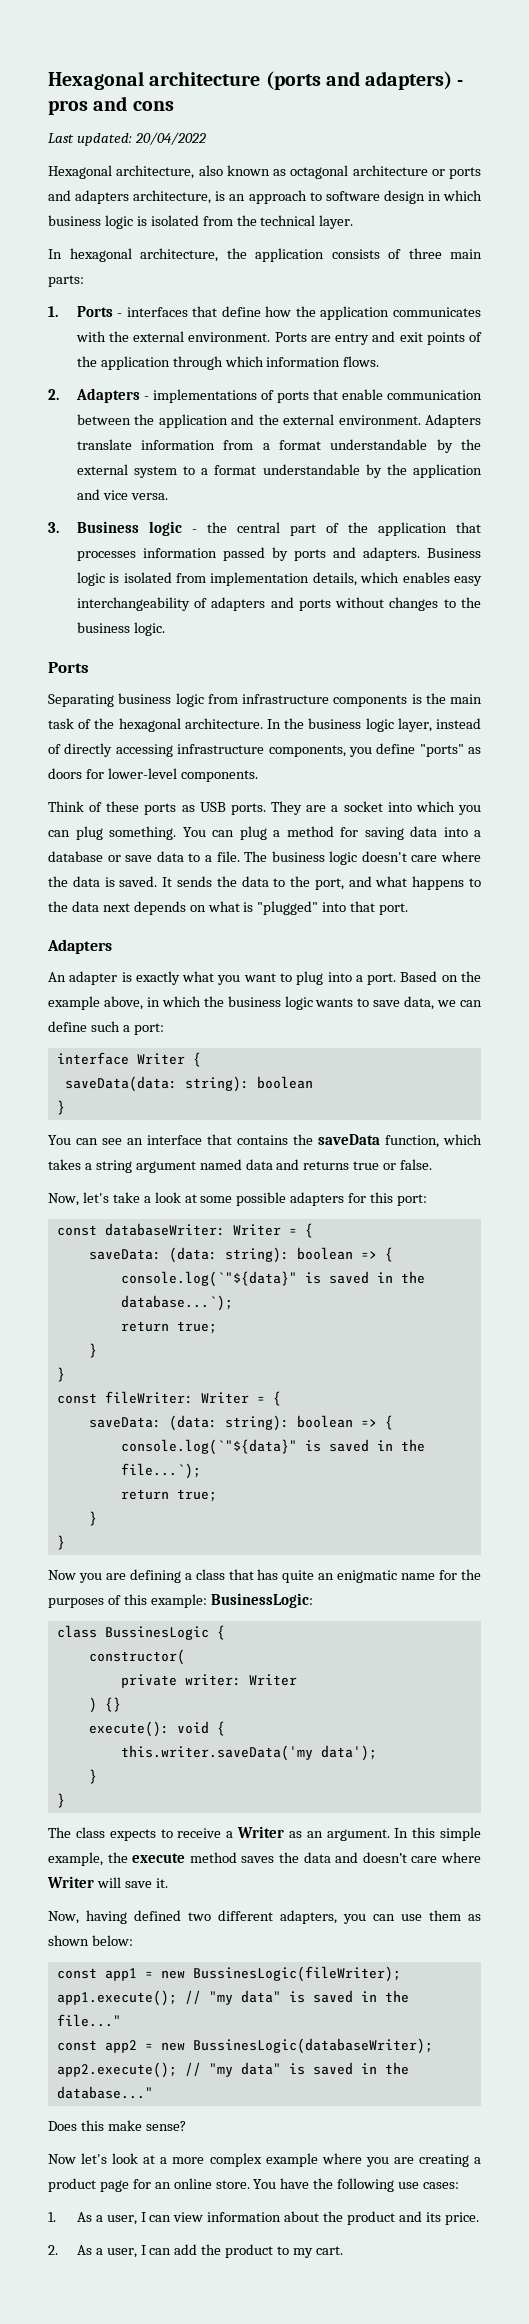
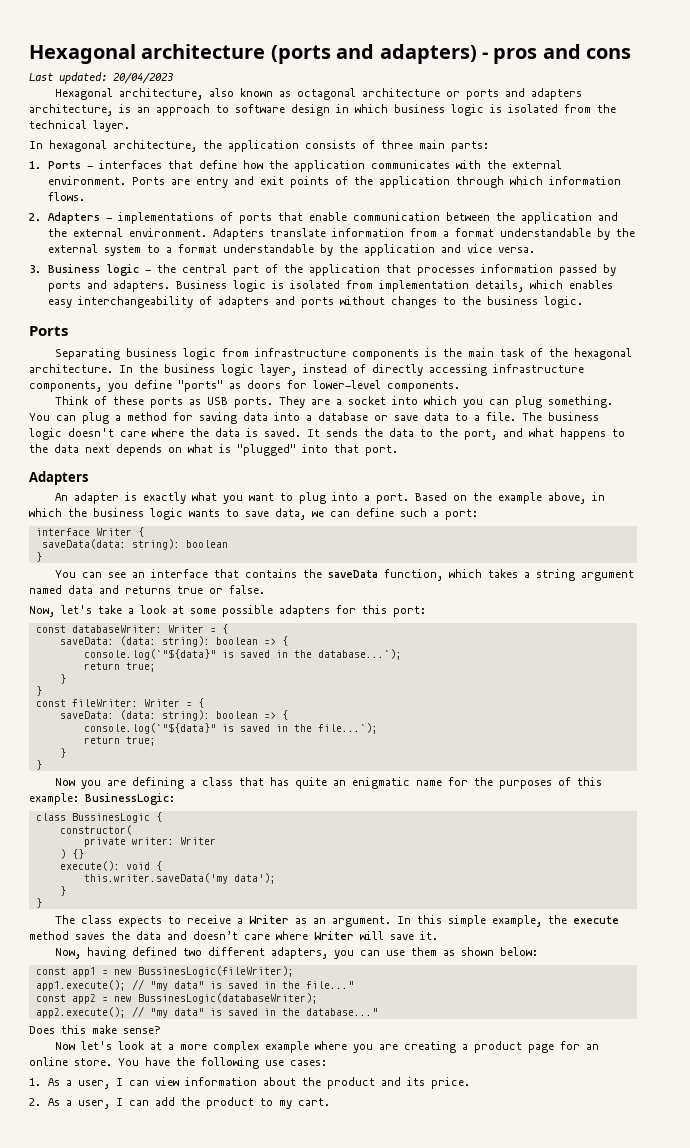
- Last updated: 20/04/2022
+ Last updated: 20/04/2023

